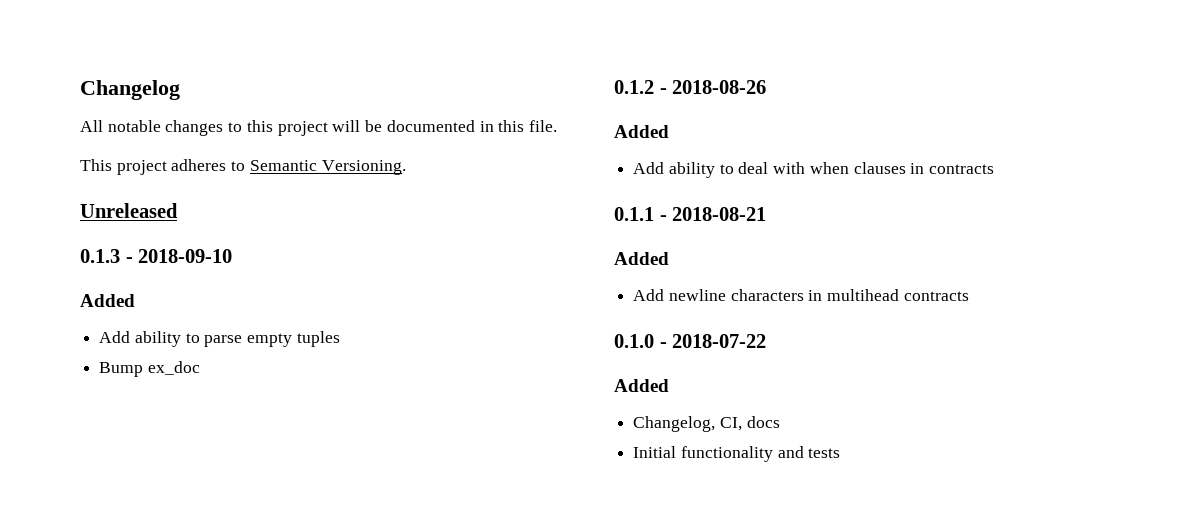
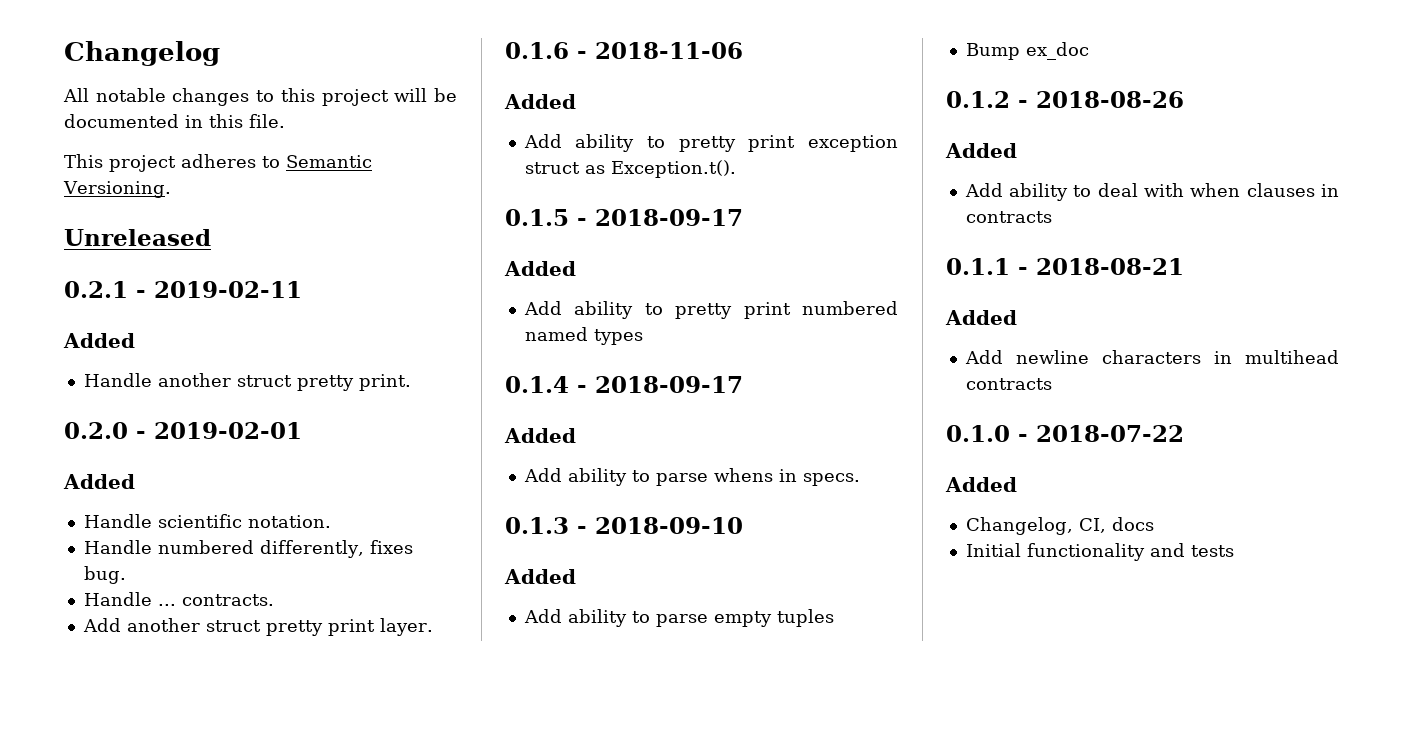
+ 0.2.1 - 2019-02-11
+ Added
+ Handle another struct pretty print.
+ 0.2.0 - 2019-02-01
+ Added
+ Handle scientific notation.
+ Handle numbered differently, fixes bug.
+ Handle ... contracts.
+ Add another struct pretty print layer.
+ 0.1.6 - 2018-11-06
+ Added
+ Add ability to pretty print exception struct as Exception.t().
+ 0.1.5 - 2018-09-17
+ Added
+ Add ability to pretty print numbered named types
+ 0.1.4 - 2018-09-17
+ Added
+ Add ability to parse whens in specs.

